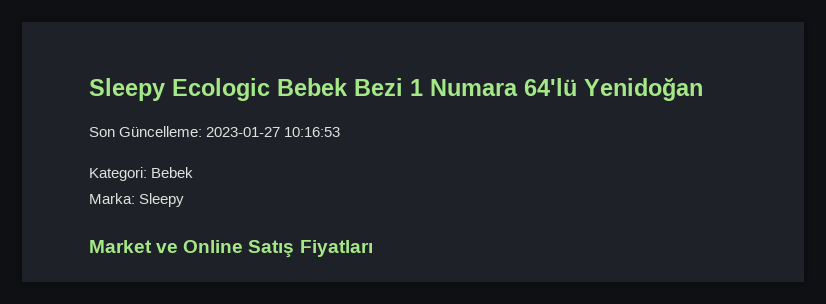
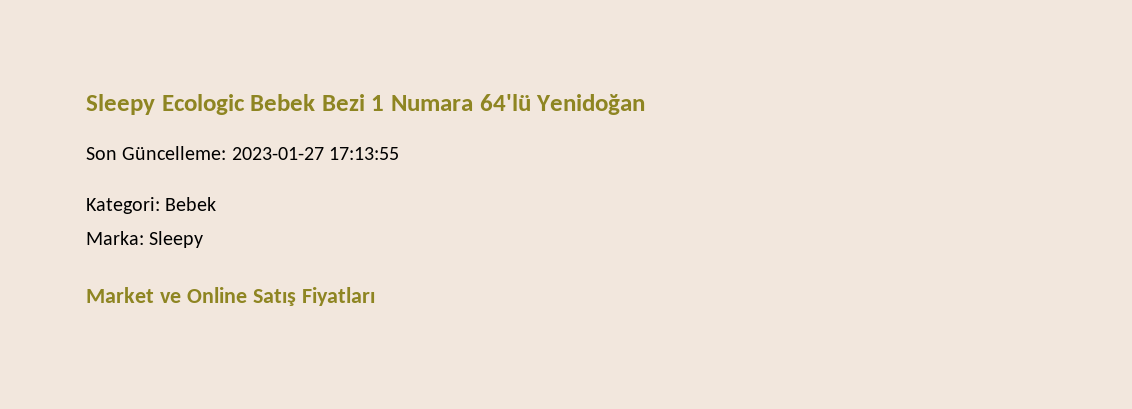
- Son Güncelleme: 2023-01-27 10:16:53
+ Son Güncelleme: 2023-01-27 17:13:55

